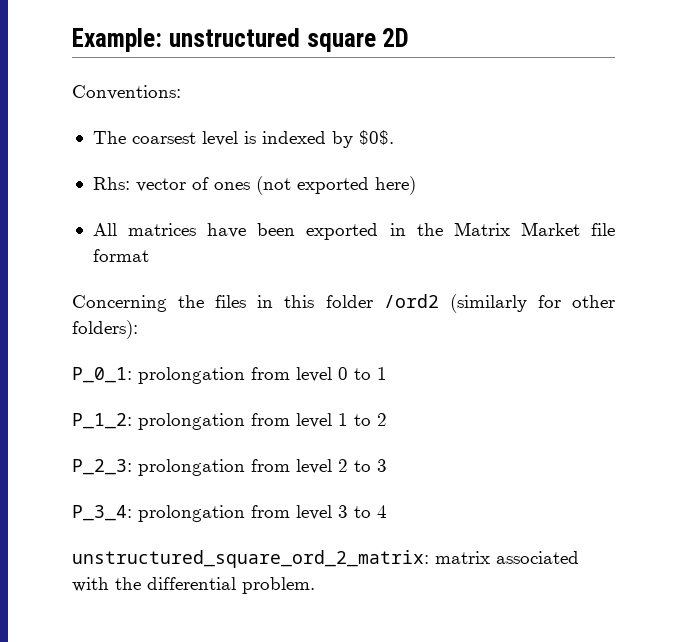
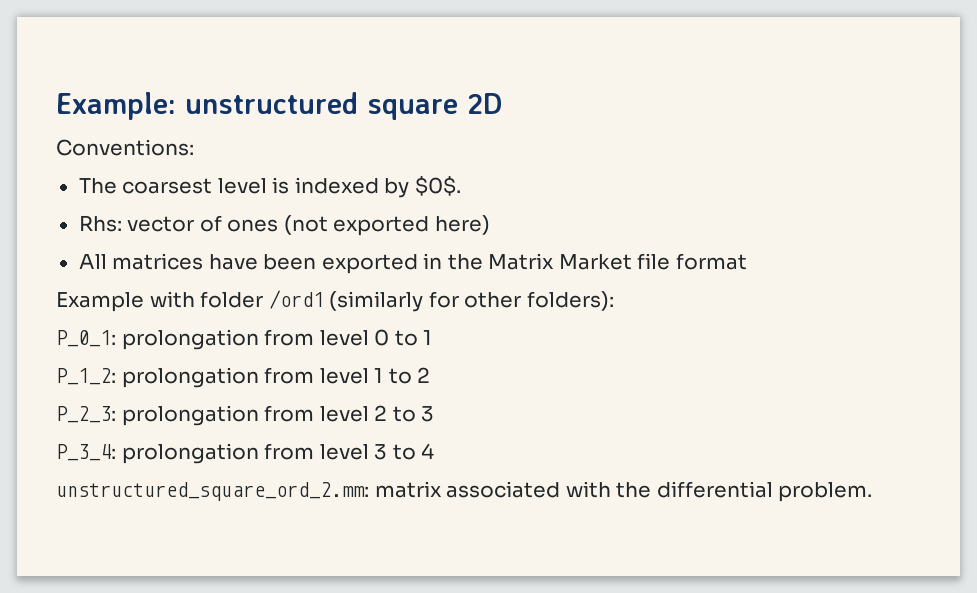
- Concerning the files in this folder /ord2 (similarly for other folders):
+ Example with folder /ord1 (similarly for other folders):
- unstructured_square_ord_2_matrix: matrix associated with the differential problem.
+ unstructured_square_ord_2.mm: matrix associated with the differential problem.

